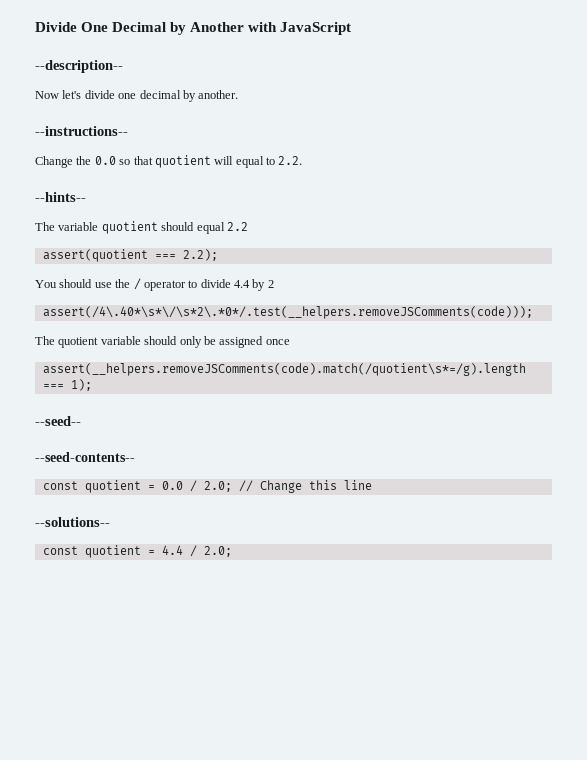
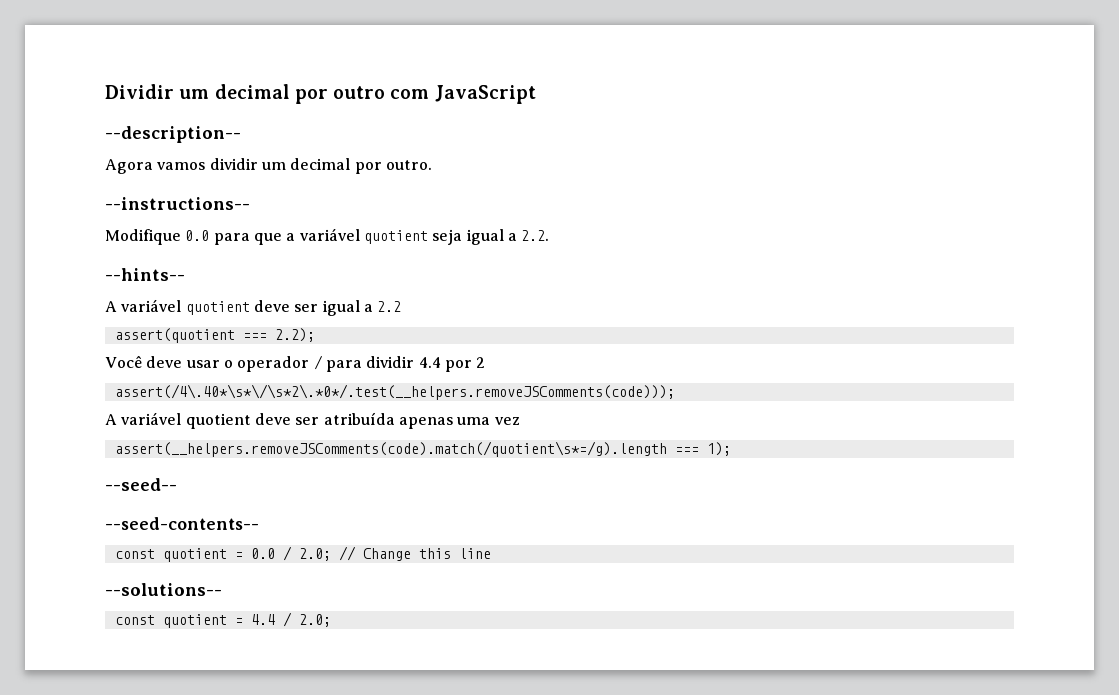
- Divide One Decimal by Another with JavaScript
+ Dividir um decimal por outro com JavaScript
  --description--
- Now let's divide one decimal by another.
+ Agora vamos dividir um decimal por outro.
  --instructions--
- Change the 0.0 so that quotient will equal to 2.2.
+ Modifique 0.0 para que a variável quotient seja igual a 2.2.
  --hints--
- The variable quotient should equal 2.2
+ A variável quotient deve ser igual a 2.2
  assert(quotient === 2.2);
- You should use the / operator to divide 4.4 by 2
+ Você deve usar o operador / para dividir 4.4 por 2
  assert(/4\.40*\s*\/\s*2\.*0*/.test(__helpers.removeJSComments(code)));
- The quotient variable should only be assigned once
+ A variável quotient deve ser atribuída apenas uma vez

